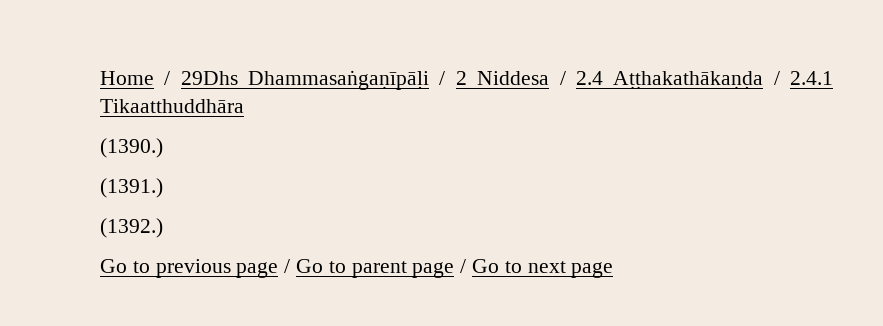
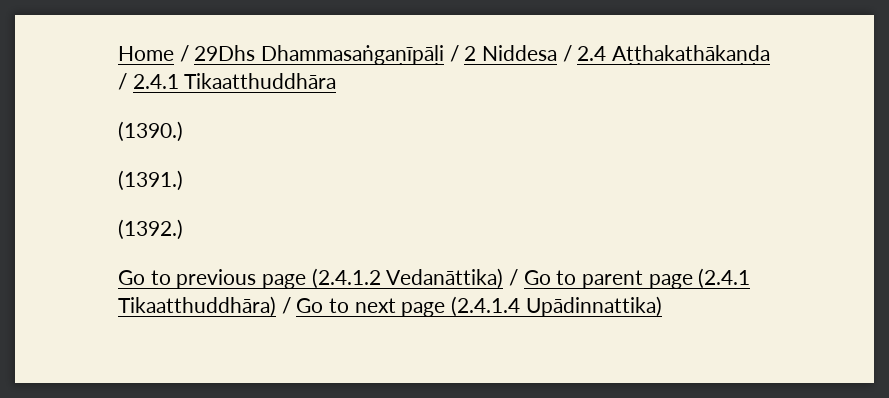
- Go to previous page / Go to parent page / Go to next page
+ Go to previous page (2.4.1.2 Vedanāttika) / Go to parent page (2.4.1 Tikaatthuddhāra) / Go to next page (2.4.1.4 Upādinnattika)

